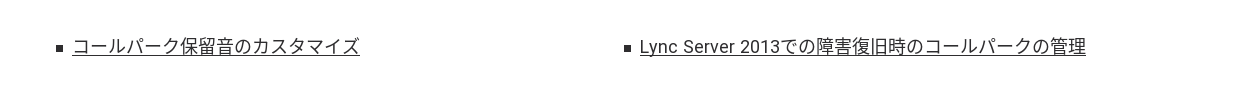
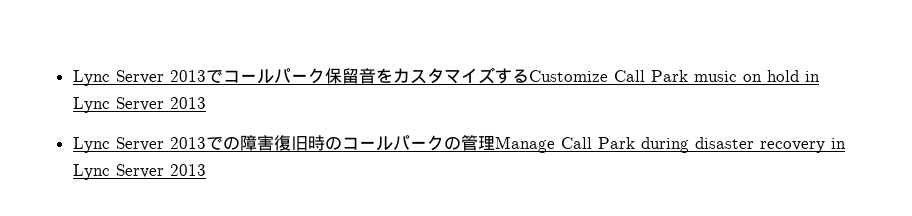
- コールパーク保留音のカスタマイズ
+ Lync Server 2013でコールパーク保留音をカスタマイズするCustomize Call Park music on hold in Lync Server 2013
- Lync Server 2013での障害復旧時のコールパークの管理
+ Lync Server 2013での障害復旧時のコールパークの管理Manage Call Park during disaster recovery in Lync Server 2013

